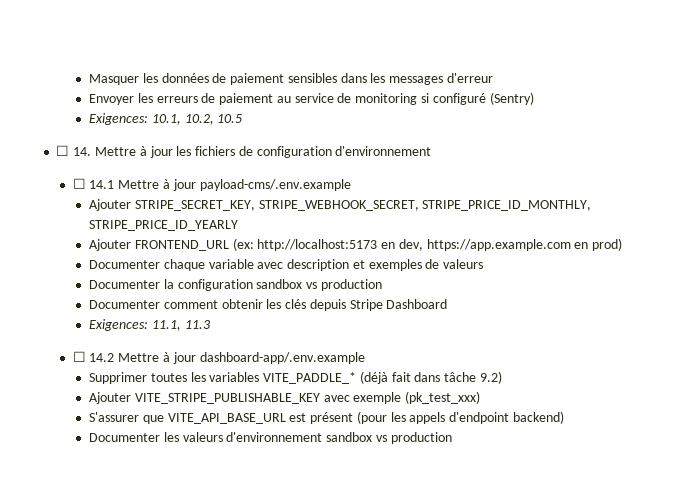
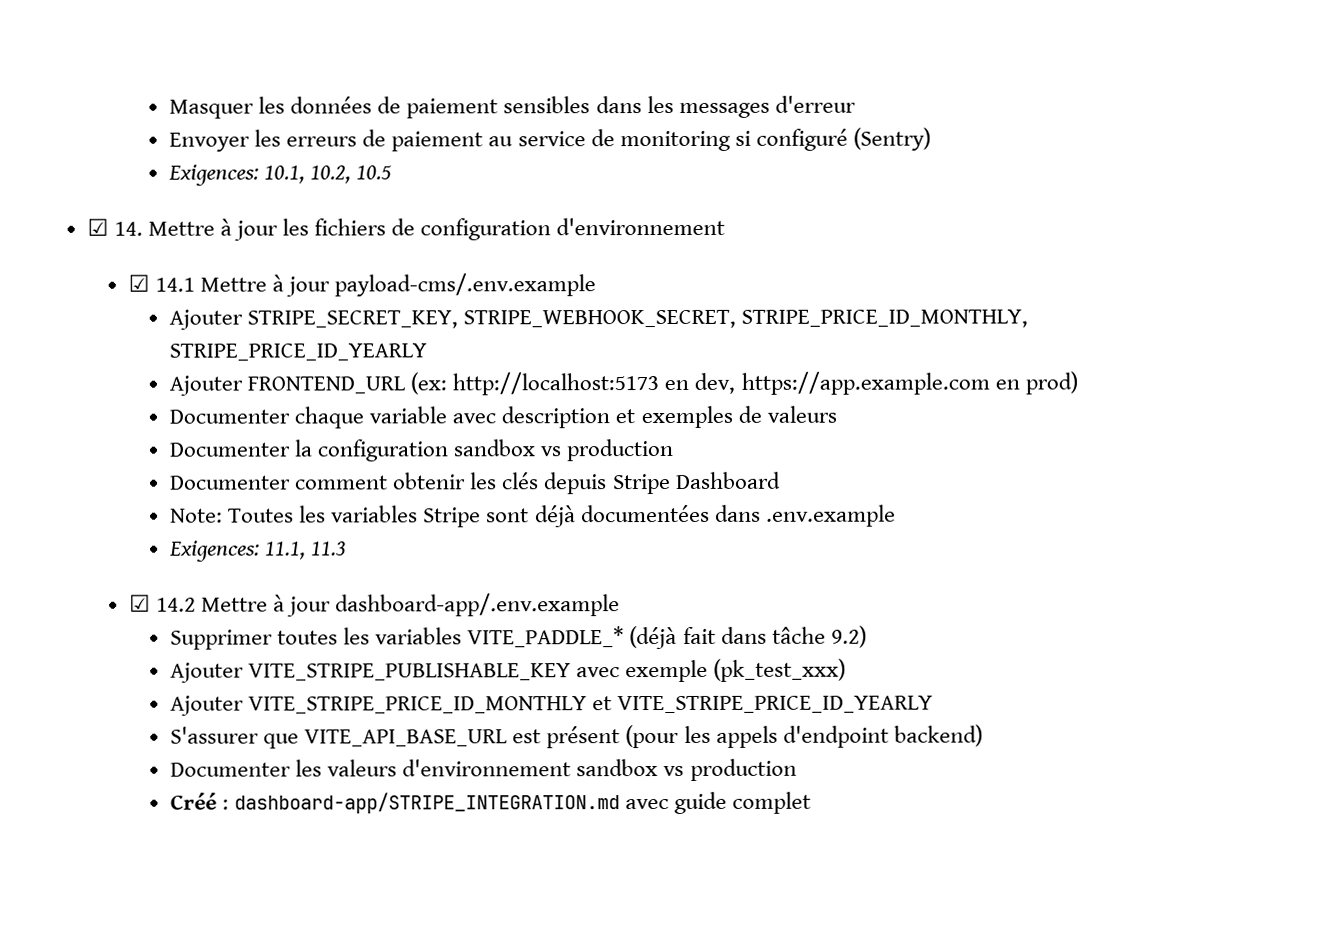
- ☐ 14. Mettre à jour les fichiers de configuration d'environnement
+ ☑ 14. Mettre à jour les fichiers de configuration d'environnement
- ☐ 14.1 Mettre à jour payload-cms/.env.example
+ ☑ 14.1 Mettre à jour payload-cms/.env.example
+ Note: Toutes les variables Stripe sont déjà documentées dans .env.example
- ☐ 14.2 Mettre à jour dashboard-app/.env.example
+ ☑ 14.2 Mettre à jour dashboard-app/.env.example
+ Ajouter VITE_STRIPE_PRICE_ID_MONTHLY et VITE_STRIPE_PRICE_ID_YEARLY
+ Créé : dashboard-app/STRIPE_INTEGRATION.md avec guide complet

